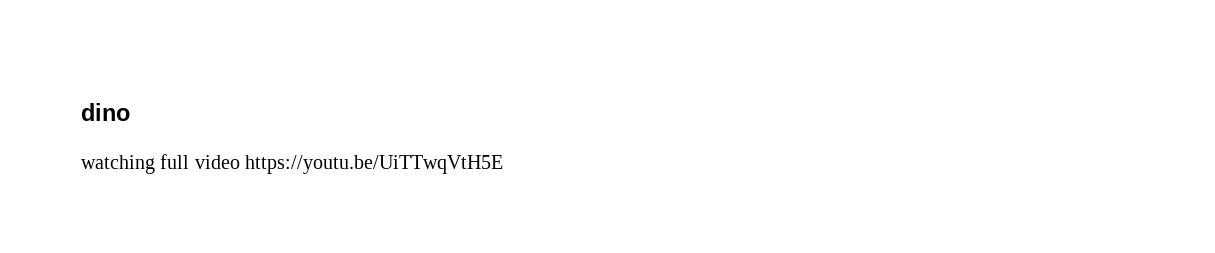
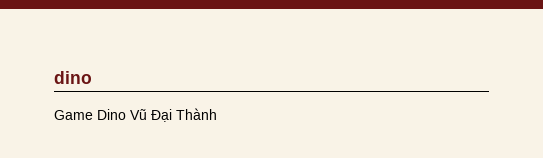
- watching full video https://youtu.be/UiTTwqVtH5E
+ Game Dino Vũ Đại Thành

